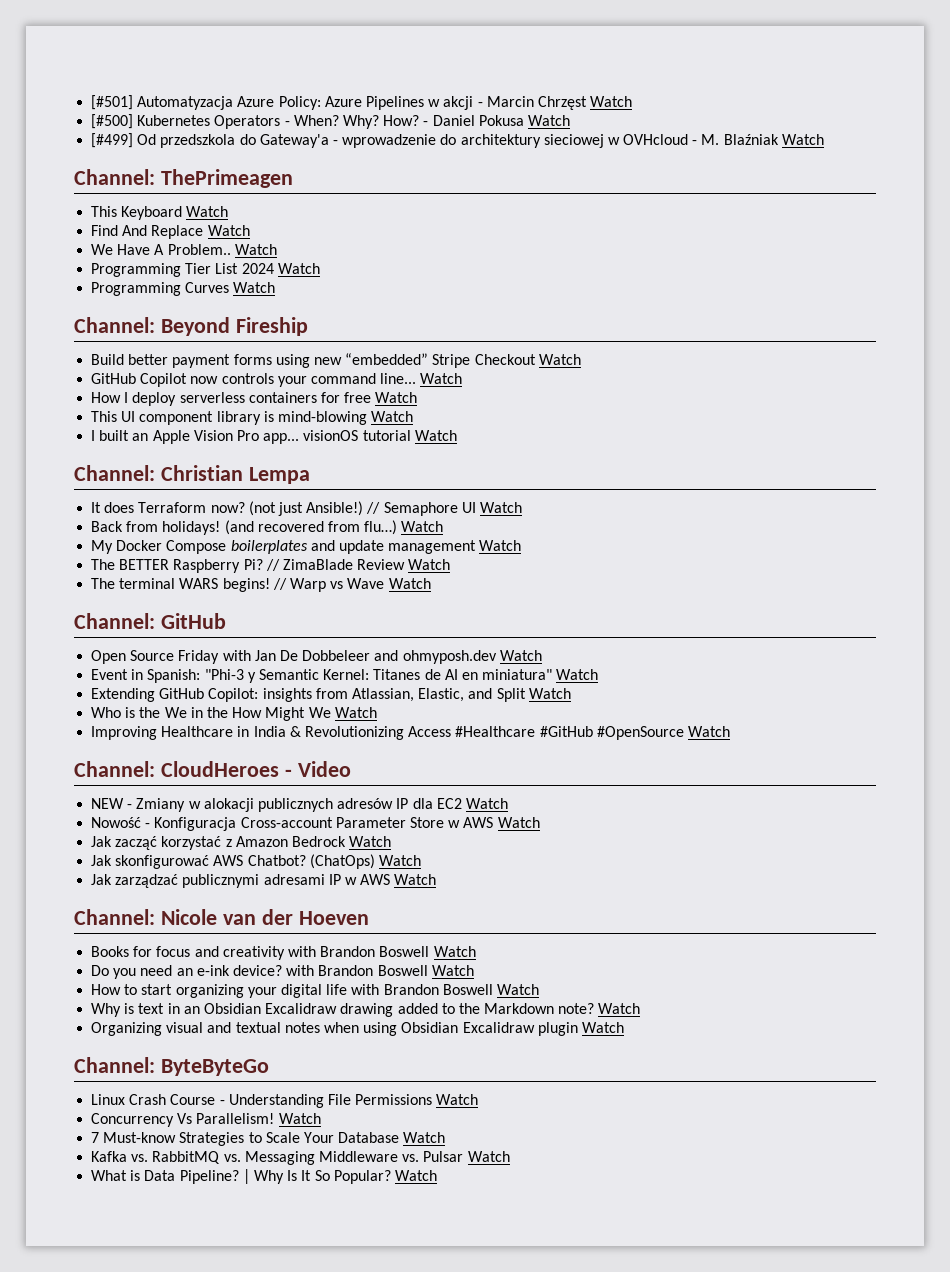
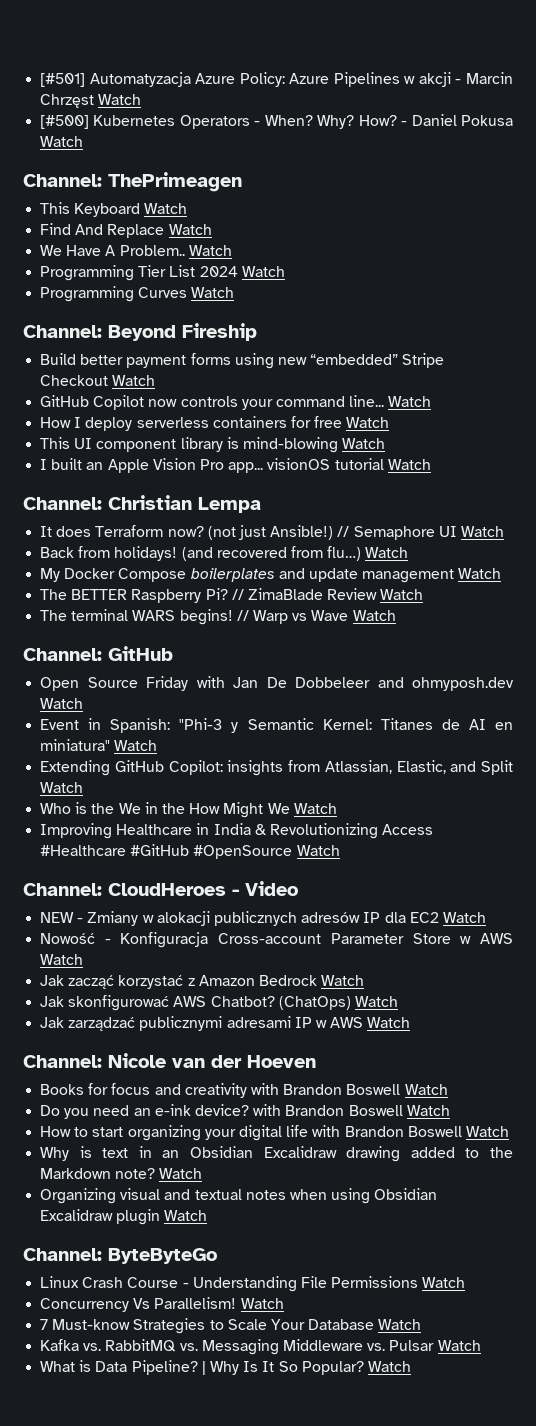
- [#499] Od przedszkola do Gateway'a - wprowadzenie do architektury sieciowej w OVHcloud - M. Blaźniak Watch

